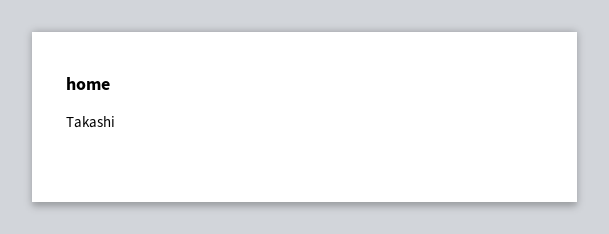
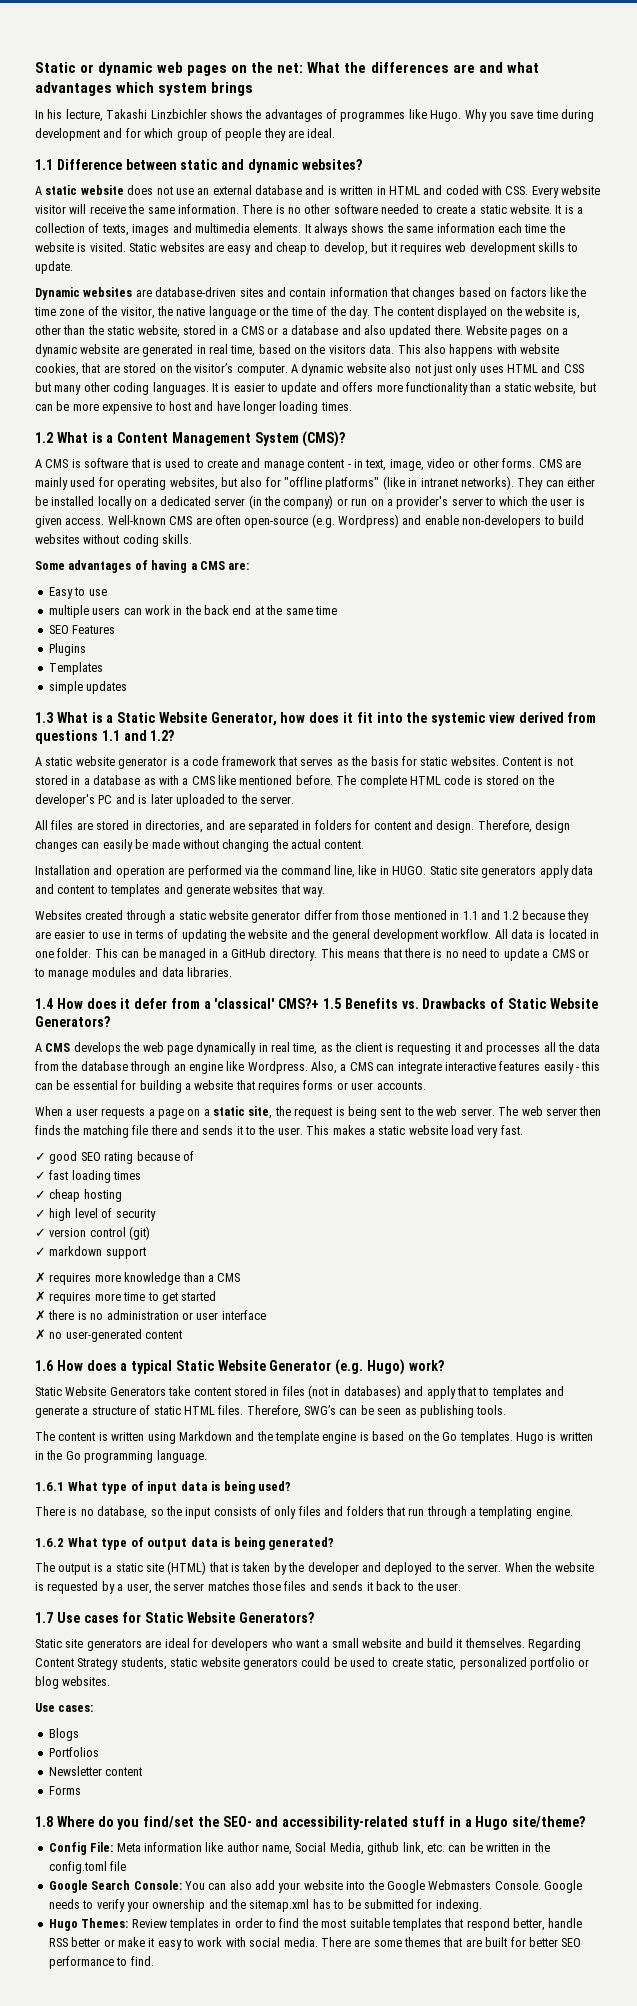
- home
- Takashi
+ Static or dynamic web pages on the net: What the differences are and what advantages which system brings
+ In his lecture, Takashi Linzbichler shows the advantages of programmes like Hugo. Why you save time during development and for which group of people they are ideal.
+ 1.1 Difference between static and dynamic websites?
+ A static website does not use an external database and is written in HTML and coded with CSS. Every website visitor will receive the same information. There is no other software needed to create a static website. It is a collection of texts, images and multimedia elements. It always shows the same information each time the website is visited. Static websites are easy and cheap to develop, but it requires web development skills to update.
+ Dynamic websites are database-driven sites and contain information that changes based on factors like the time zone of the visitor, the native language or the time of the day. The content displayed on the website is, other than the static website, stored in a CMS or a database and also updated there. Website pages on a dynamic website are generated in real time, based on the visitors data. This also happens with website cookies, that are stored on the visitor’s computer. A dynamic website also not just only uses HTML and CSS but many other coding languages. It is easier to update and offers more functionality than a static website, but can be more expensive to host and have longer loading times.
+ 1.2 What is a Content Management System (CMS)?
+ A CMS is software that is used to create and manage content - in text, image, video or other forms. CMS are mainly used for operating websites, but also for "offline platforms" (like in intranet networks). They can either be installed locally on a dedicated server (in the company) or run on a provider's server to which the user is given access. Well-known CMS are often open-source (e.g. Wordpress) and enable non-developers to build websites without coding skills.
+ Some advantages of having a CMS are:
+ Easy to use
+ multiple users can work in the back end at the same time
+ SEO Features
+ Plugins
+ Templates
+ simple updates
+ 1.3 What is a Static Website Generator, how does it fit into the systemic view derived from questions 1.1 and 1.2?
+ A static website generator is a code framework that serves as the basis for static websites. Content is not stored in a database as with a CMS like mentioned before. The complete HTML code is stored on the developer's PC and is later uploaded to the server.
+ All files are stored in directories, and are separated in folders for content and design. Therefore, design changes can easily be made without changing the actual content.
+ Installation and operation are performed via the command line, like in HUGO. Static site generators apply data and content to templates and generate websites that way.
+ Websites created through a static website generator differ from those mentioned in 1.1 and 1.2 because they are easier to use in terms of updating the website and the general development workflow. All data is located in one folder. This can be managed in a GitHub directory. This means that there is no need to update a CMS or to manage modules and data libraries.
+ 1.4 How does it defer from a 'classical' CMS?+ 1.5 Benefits vs. Drawbacks of Static Website Generators?
+ A CMS develops the web page dynamically in real time, as the client is requesting it and processes all the data from the database through an engine like Wordpress. Also, a CMS can integrate interactive features easily - this can be essential for building a website that requires forms or user accounts.
+ When a user requests a page on a static site, the request is being sent to the web server. The web server then finds the matching file there and sends it to the user. This makes a static website load very fast.
+ ✓ good SEO rating because of
+ ✓ fast loading times
+ ✓ cheap hosting
+ ✓ high level of security
+ ✓ version control (git)
+ ✓ markdown support
+ ✗ requires more knowledge than a CMS
+ ✗ requires more time to get started
+ ✗ there is no administration or user interface
+ ✗ no user-generated content
+ 1.6 How does a typical Static Website Generator (e.g. Hugo) work?
+ Static Website Generators take content stored in files (not in databases) and apply that to templates and generate a structure of static HTML files. Therefore, SWG’s can be seen as publishing tools.
+ The content is written using Markdown and the template engine is based on the Go templates. Hugo is written in the Go programming language.
+ 1.6.1 What type of input data is being used?
+ There is no database, so the input consists of only files and folders that run through a templating engine.
+ 1.6.2 What type of output data is being generated?
+ The output is a static site (HTML) that is taken by the developer and deployed to the server. When the website is requested by a user, the server matches those files and sends it back to the user.
+ 1.7 Use cases for Static Website Generators?
+ Static site generators are ideal for developers who want a small website and build it themselves. Regarding Content Strategy students, static website generators could be used to create static, personalized portfolio or blog websites.
+ Use cases:
+ Blogs
+ Portfolios
+ Newsletter content
+ Forms
+ 1.8 Where do you find/set the SEO- and accessibility-related stuff in a Hugo site/theme?
+ Config File: Meta information like author name, Social Media, github link, etc. can be written in the config.toml file
+ Google Search Console: You can also add your website into the Google Webmasters Console. Google needs to verify your ownership and the sitemap.xml has to be submitted for indexing.
+ Hugo Themes: Review templates in order to find the most suitable templates that respond better, handle RSS better or make it easy to work with social media. There are some themes that are built for better SEO performance to find.

